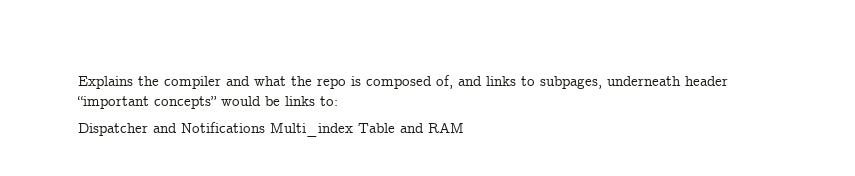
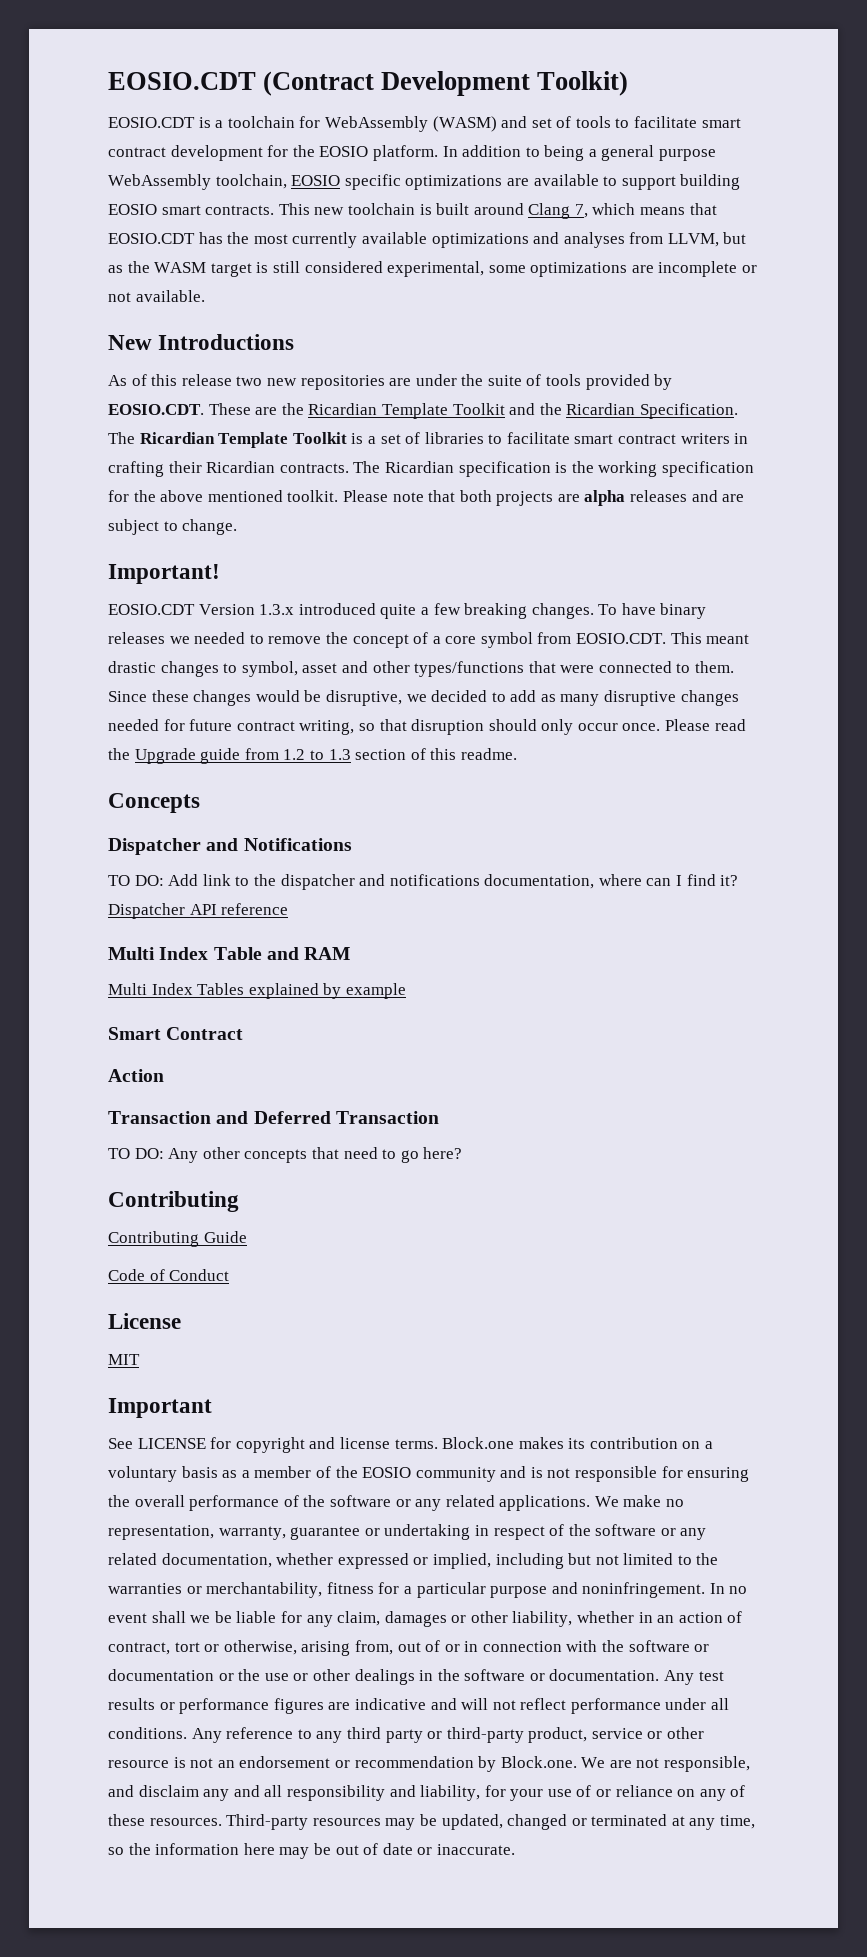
- Explains the compiler and what the repo is composed of, and links to subpages, underneath header “important concepts” would be links to:
- Dispatcher and Notifications Multi_index Table and RAM
+ EOSIO.CDT (Contract Development Toolkit)
+ EOSIO.CDT is a toolchain for WebAssembly (WASM) and set of tools to facilitate smart contract development for the EOSIO platform. In addition to being a general purpose WebAssembly toolchain, EOSIO specific optimizations are available to support building EOSIO smart contracts. This new toolchain is built around Clang 7, which means that EOSIO.CDT has the most currently available optimizations and analyses from LLVM, but as the WASM target is still considered experimental, some optimizations are incomplete or not available.
+ New Introductions
+ As of this release two new repositories are under the suite of tools provided by EOSIO.CDT. These are the Ricardian Template Toolkit and the Ricardian Specification. The Ricardian Template Toolkit is a set of libraries to facilitate smart contract writers in crafting their Ricardian contracts. The Ricardian specification is the working specification for the above mentioned toolkit. Please note that both projects are alpha releases and are subject to change.
+ Important!
+ EOSIO.CDT Version 1.3.x introduced quite a few breaking changes. To have binary releases we needed to remove the concept of a core symbol from EOSIO.CDT. This meant drastic changes to symbol, asset and other types/functions that were connected to them. Since these changes would be disruptive, we decided to add as many disruptive changes needed for future contract writing, so that disruption should only occur once. Please read the Upgrade guide from 1.2 to 1.3 section of this readme.
+ Concepts
+ Dispatcher and Notifications
+ TO DO: Add link to the dispatcher and notifications documentation, where can I find it? Dispatcher API reference
+ Multi Index Table and RAM
+ Multi Index Tables explained by example
+ Smart Contract
+ Action
+ Transaction and Deferred Transaction
+ TO DO: Any other concepts that need to go here?
+ Contributing
+ Contributing Guide
+ Code of Conduct
+ License
+ MIT
+ Important
+ See LICENSE for copyright and license terms. Block.one makes its contribution on a voluntary basis as a member of the EOSIO community and is not responsible for ensuring the overall performance of the software or any related applications. We make no representation, warranty, guarantee or undertaking in respect of the software or any related documentation, whether expressed or implied, including but not limited to the warranties or merchantability, fitness for a particular purpose and noninfringement. In no event shall we be liable for any claim, damages or other liability, whether in an action of contract, tort or otherwise, arising from, out of or in connection with the software or documentation or the use or other dealings in the software or documentation. Any test results or performance figures are indicative and will not reflect performance under all conditions. Any reference to any third party or third-party product, service or other resource is not an endorsement or recommendation by Block.one. We are not responsible, and disclaim any and all responsibility and liability, for your use of or reliance on any of these resources. Third-party resources may be updated, changed or terminated at any time, so the information here may be out of date or inaccurate.

